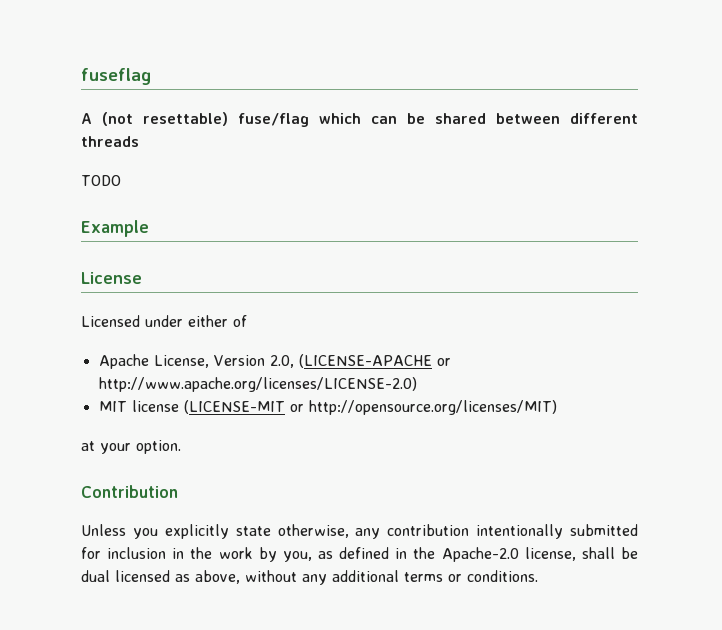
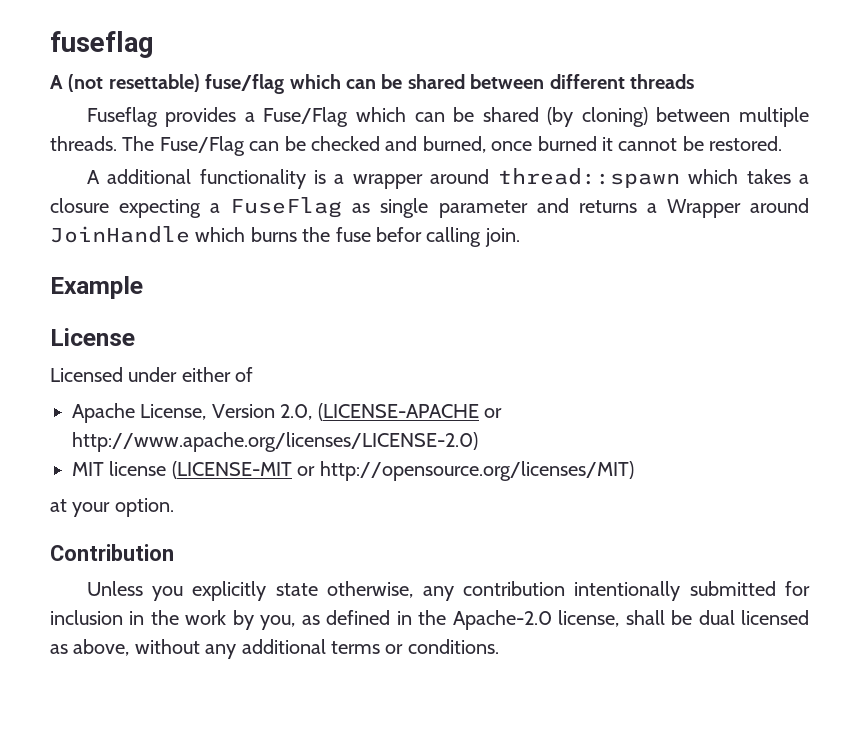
- TODO
+ Fuseflag provides a Fuse/Flag which can be shared (by cloning) between multiple threads. The Fuse/Flag can be checked and burned, once burned it cannot be restored.
+ A additional functionality is a wrapper around thread::spawn which takes a closure expecting a FuseFlag as single parameter and returns a Wrapper around JoinHandle which burns the fuse befor calling join.

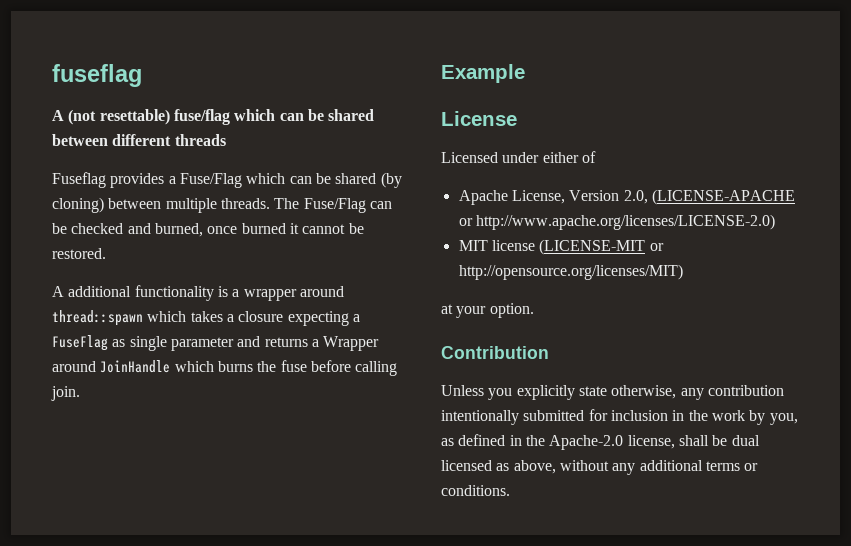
- A additional functionality is a wrapper around thread::spawn which takes a closure expecting a FuseFlag as single parameter and returns a Wrapper around JoinHandle which burns the fuse befor calling join.
+ A additional functionality is a wrapper around thread::spawn which takes a closure expecting a FuseFlag as single parameter and returns a Wrapper around JoinHandle which burns the fuse before calling join.

